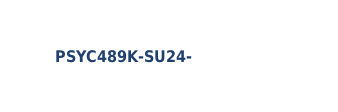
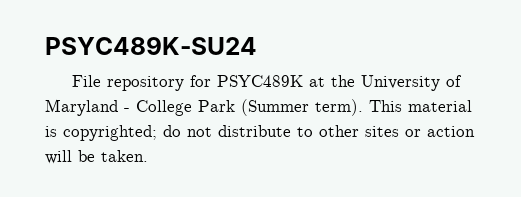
- PSYC489K-SU24-
+ PSYC489K-SU24
+ File repository for PSYC489K at the University of Maryland - College Park (Summer term). This material is copyrighted; do not distribute to other sites or action will be taken.

